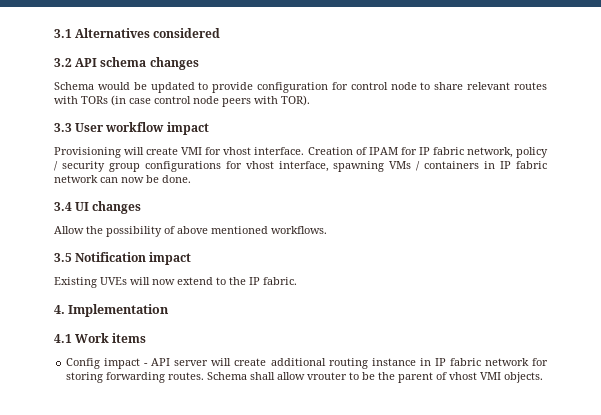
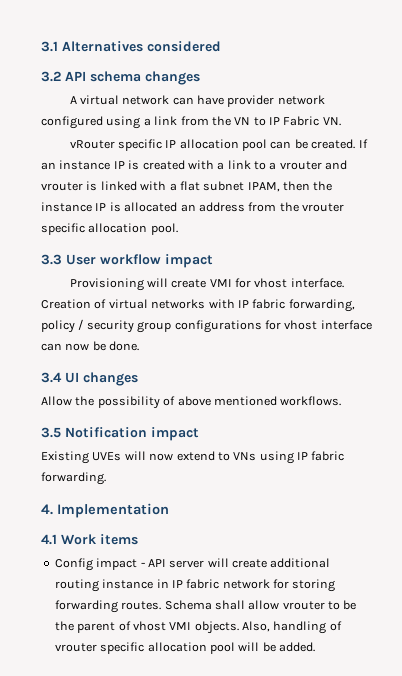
- Schema would be updated to provide configuration for control node to share relevant routes with TORs (in case control node peers with TOR).
+ A virtual network can have provider network configured using a link from the VN to IP Fabric VN.
+ vRouter specific IP allocation pool can be created. If an instance IP is created with a link to a vrouter and vrouter is linked with a flat subnet IPAM, then the instance IP is allocated an address from the vrouter specific allocation pool.
- Creation of IPAM for IP fabric network, policy / security group configurations for vhost interface, spawning VMs / containers in IP fabric network can now be done.
+ Creation of virtual networks with IP fabric forwarding, policy / security group configurations for vhost interface can now be done.
- Existing UVEs will now extend to the IP fabric.
+ Existing UVEs will now extend to VNs using IP fabric forwarding.
+ Also, handling of vrouter specific allocation pool will be added.

